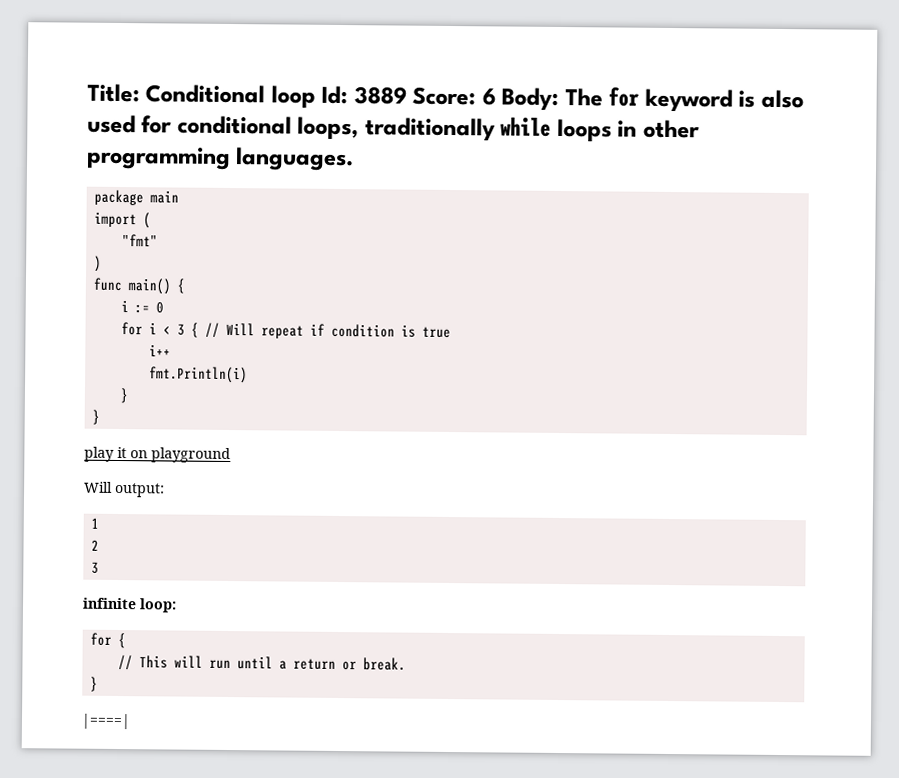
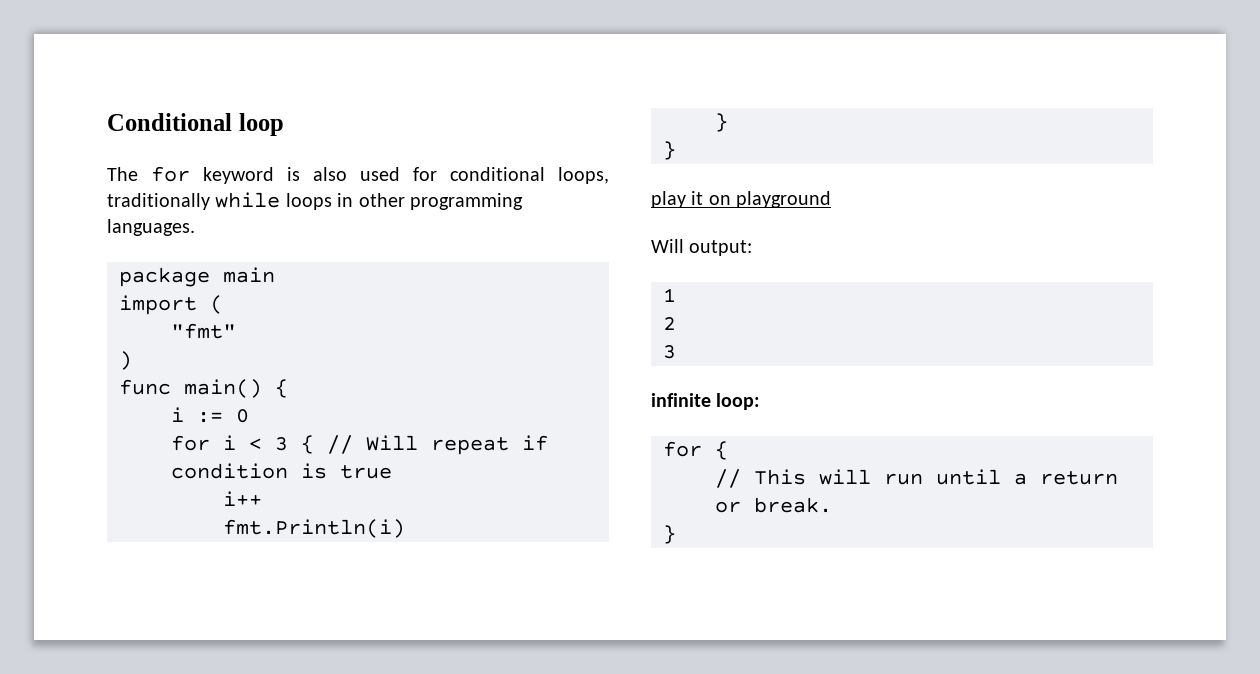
- Title: Conditional loop Id: 3889 Score: 6 Body: The for keyword is also used for conditional loops, traditionally while loops in other programming languages.
+ Conditional loop
+ The for keyword is also used for conditional loops, traditionally while loops in other programming languages.
- |====|

